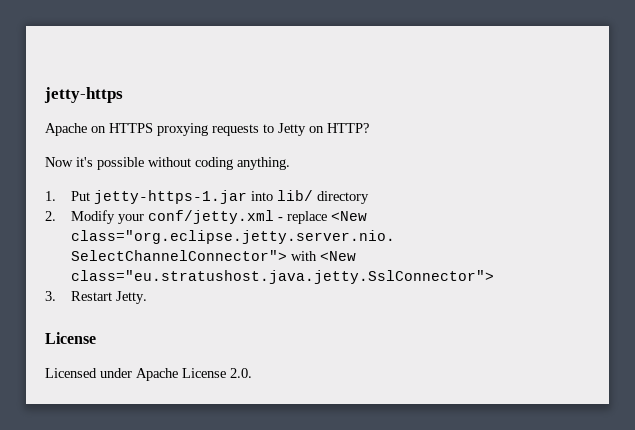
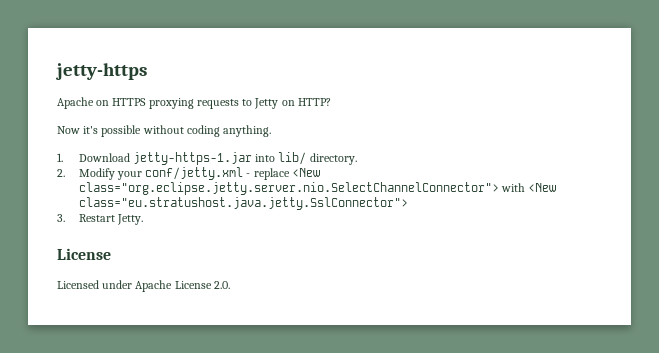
- 1. Put jetty-https-1.jar into lib/ directory
+ 1. Download jetty-https-1.jar into lib/ directory.

